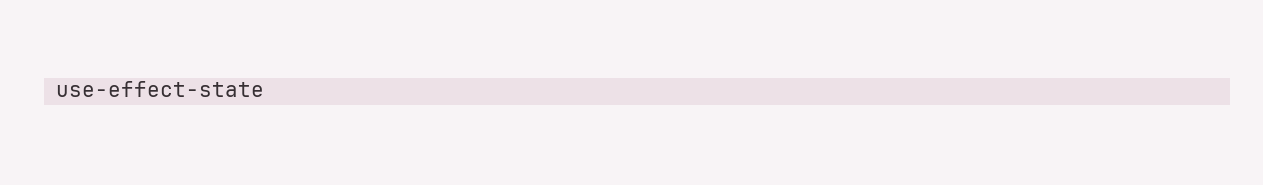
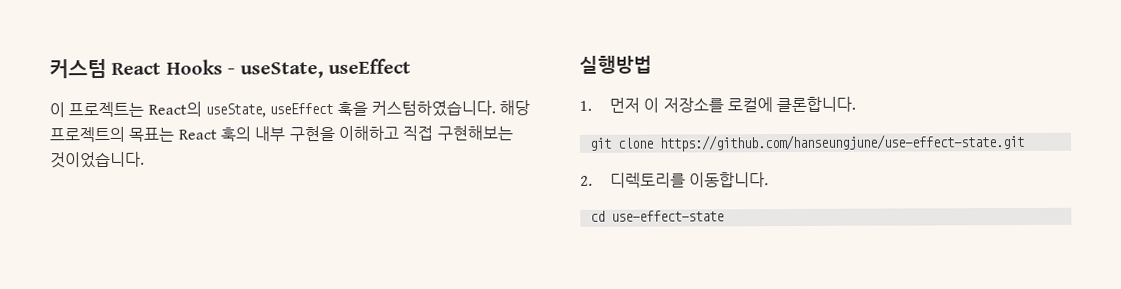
- use-effect-state
+ 커스텀 React Hooks - useState, useEffect
+ 이 프로젝트는 React의 useState, useEffect 훅을 커스텀하였습니다. 해당 프로젝트의 목표는 React 훅의 내부 구현을 이해하고 직접 구현해보는 것이었습니다.
+ 실행방법
+ 1. 먼저 이 저장소를 로컬에 클론합니다.
+ git clone https://github.com/hanseungjune/use-effect-state.git
+ 2. 디렉토리를 이동합니다.
+ cd use-effect-state

